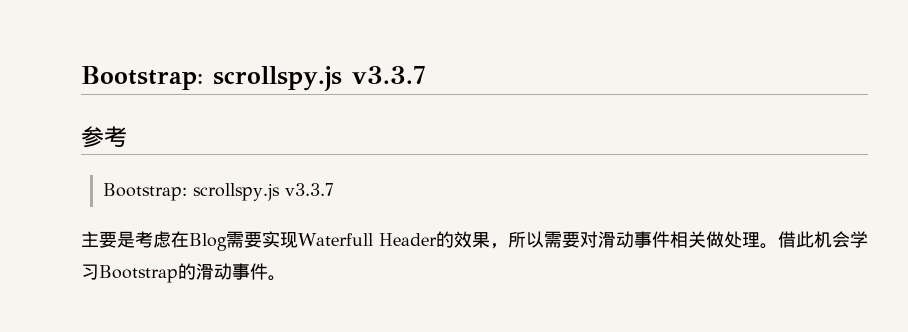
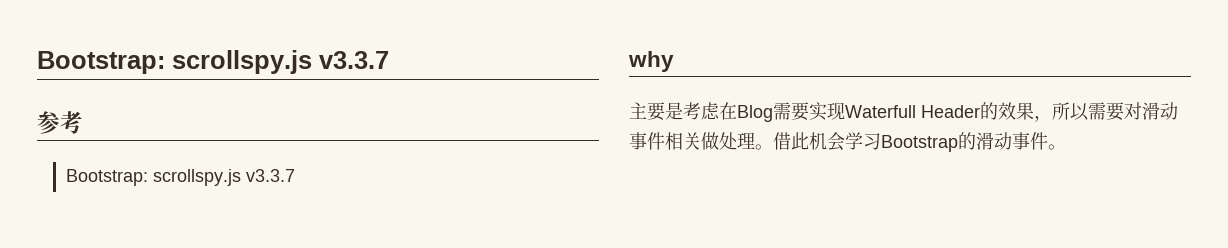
+ why

